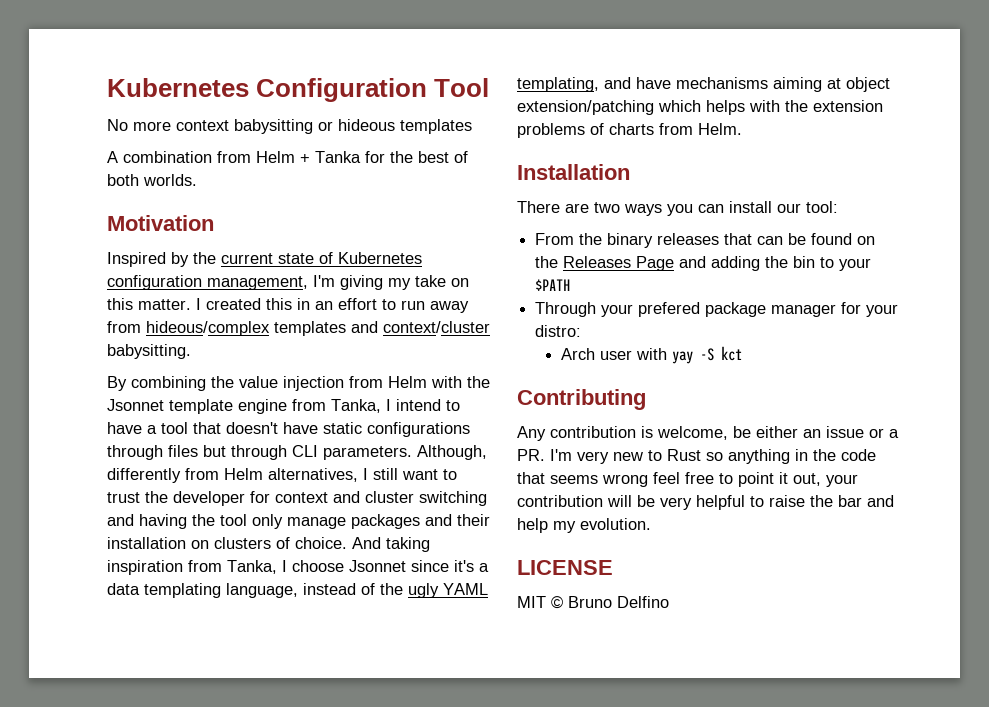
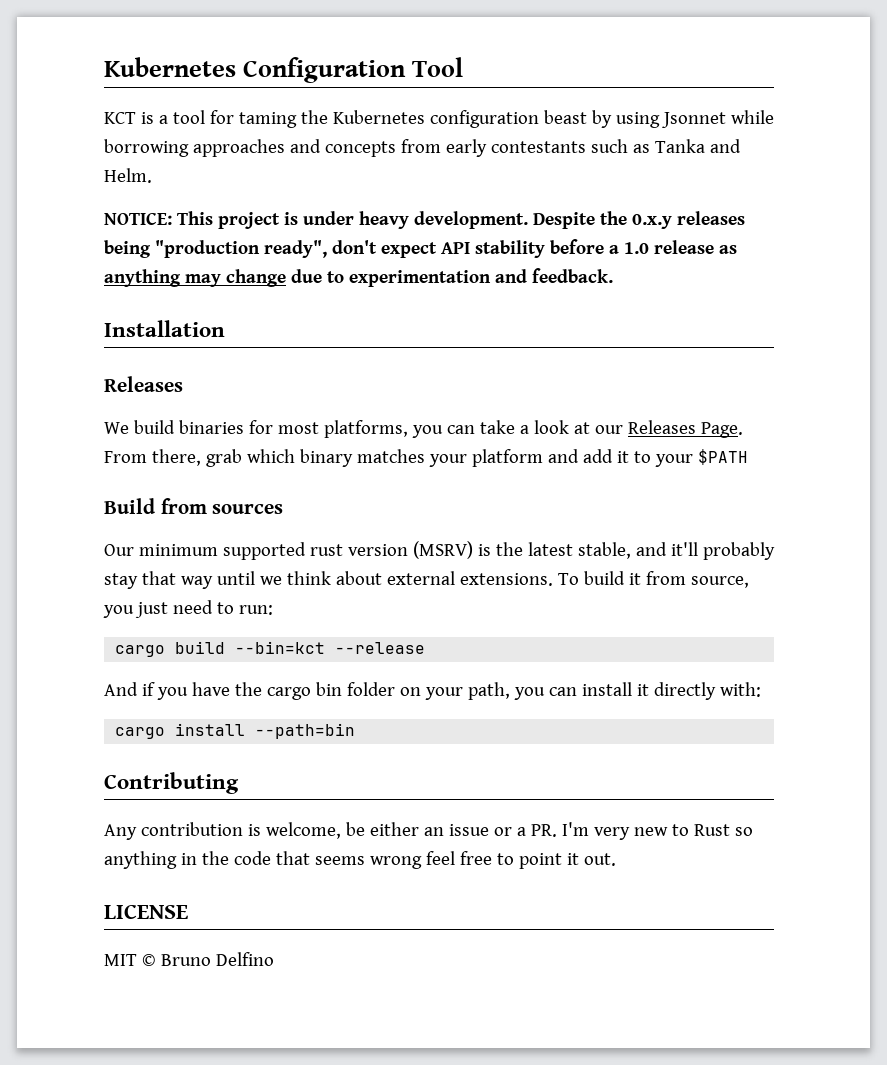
- No more context babysitting or hideous templates
- A combination from Helm + Tanka for the best of both worlds.
- Motivation
- Inspired by the current state of Kubernetes configuration management, I'm giving my take on this matter. I created this in an effort to run away from hideous/complex templates and context/cluster babysitting.
- By combining the value injection from Helm with the Jsonnet template engine from Tanka, I intend to have a tool that doesn't have static configurations through files but through CLI parameters. Although, differently from Helm alternatives, I still want to trust the developer for context and cluster switching and having the tool only manage packages and their installation on clusters of choice. And taking inspiration from Tanka, I choose Jsonnet since it's a data templating language, instead of the ugly YAML templating, and have mechanisms aiming at object extension/patching which helps with the extension problems of charts from Helm.
+ KCT is a tool for taming the Kubernetes configuration beast by using Jsonnet while borrowing approaches and concepts from early contestants such as Tanka and Helm.
+ NOTICE: This project is under heavy development. Despite the 0.x.y releases being "production ready", don't expect API stability before a 1.0 release as anything may change due to experimentation and feedback.
  Installation
- There are two ways you can install our tool:
- From the binary releases that can be found on the Releases Page and adding the bin to your $PATH
- Through your prefered package manager for your distro:
- Arch user with yay -S kct
+ Releases
+ We build binaries for most platforms, you can take a look at our Releases Page. From there, grab which binary matches your platform and add it to your $PATH
+ Build from sources
+ Our minimum supported rust version (MSRV) is the latest stable, and it'll probably stay that way until we think about external extensions. To build it from source, you just need to run:
+ cargo build --bin=kct --release
+ And if you have the cargo bin folder on your path, you can install it directly with:
+ cargo install --path=bin
- Any contribution is welcome, be either an issue or a PR. I'm very new to Rust so anything in the code that seems wrong feel free to point it out, your contribution will be very helpful to raise the bar and help my evolution.
+ Any contribution is welcome, be either an issue or a PR. I'm very new to Rust so anything in the code that seems wrong feel free to point it out.

